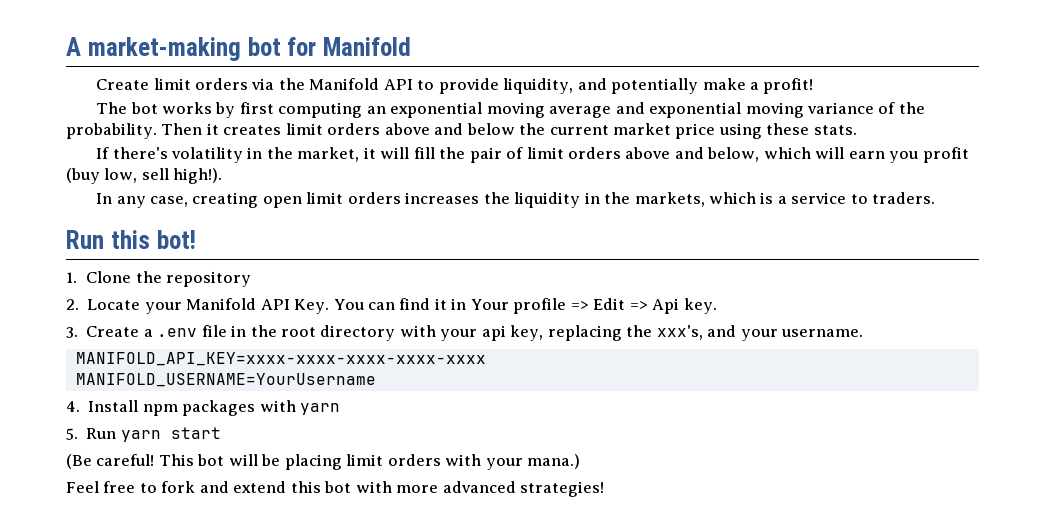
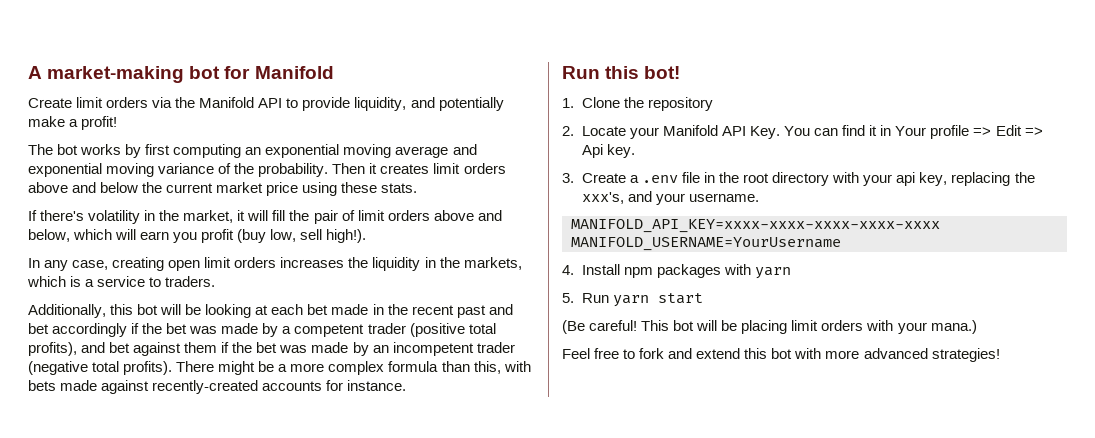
+ Additionally, this bot will be looking at each bet made in the recent past and bet accordingly if the bet was made by a competent trader (positive total profits), and bet against them if the bet was made by an incompetent trader (negative total profits). There might be a more complex formula than this, with bets made against recently-created accounts for instance.

